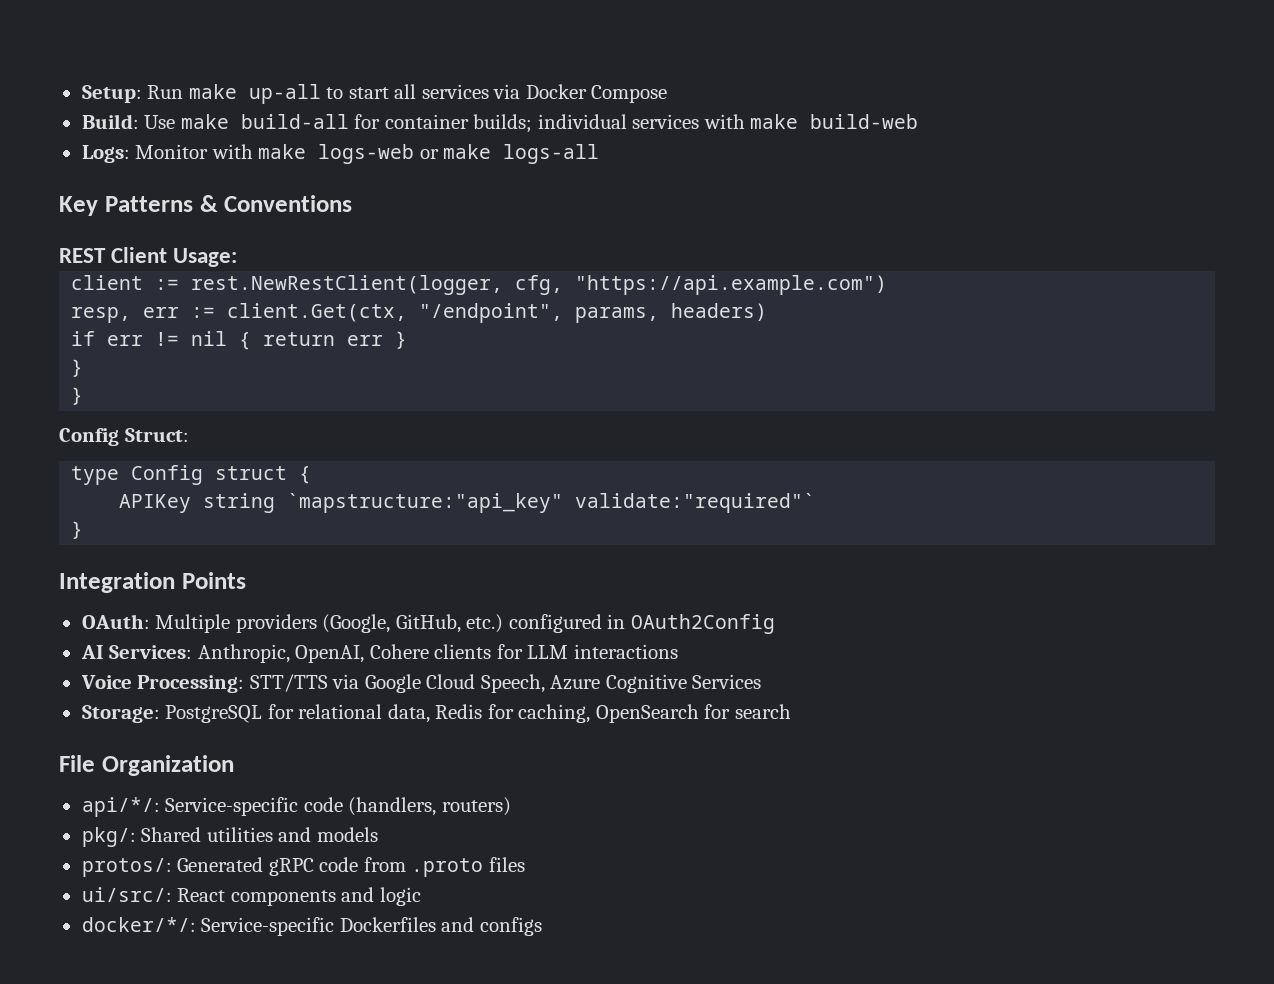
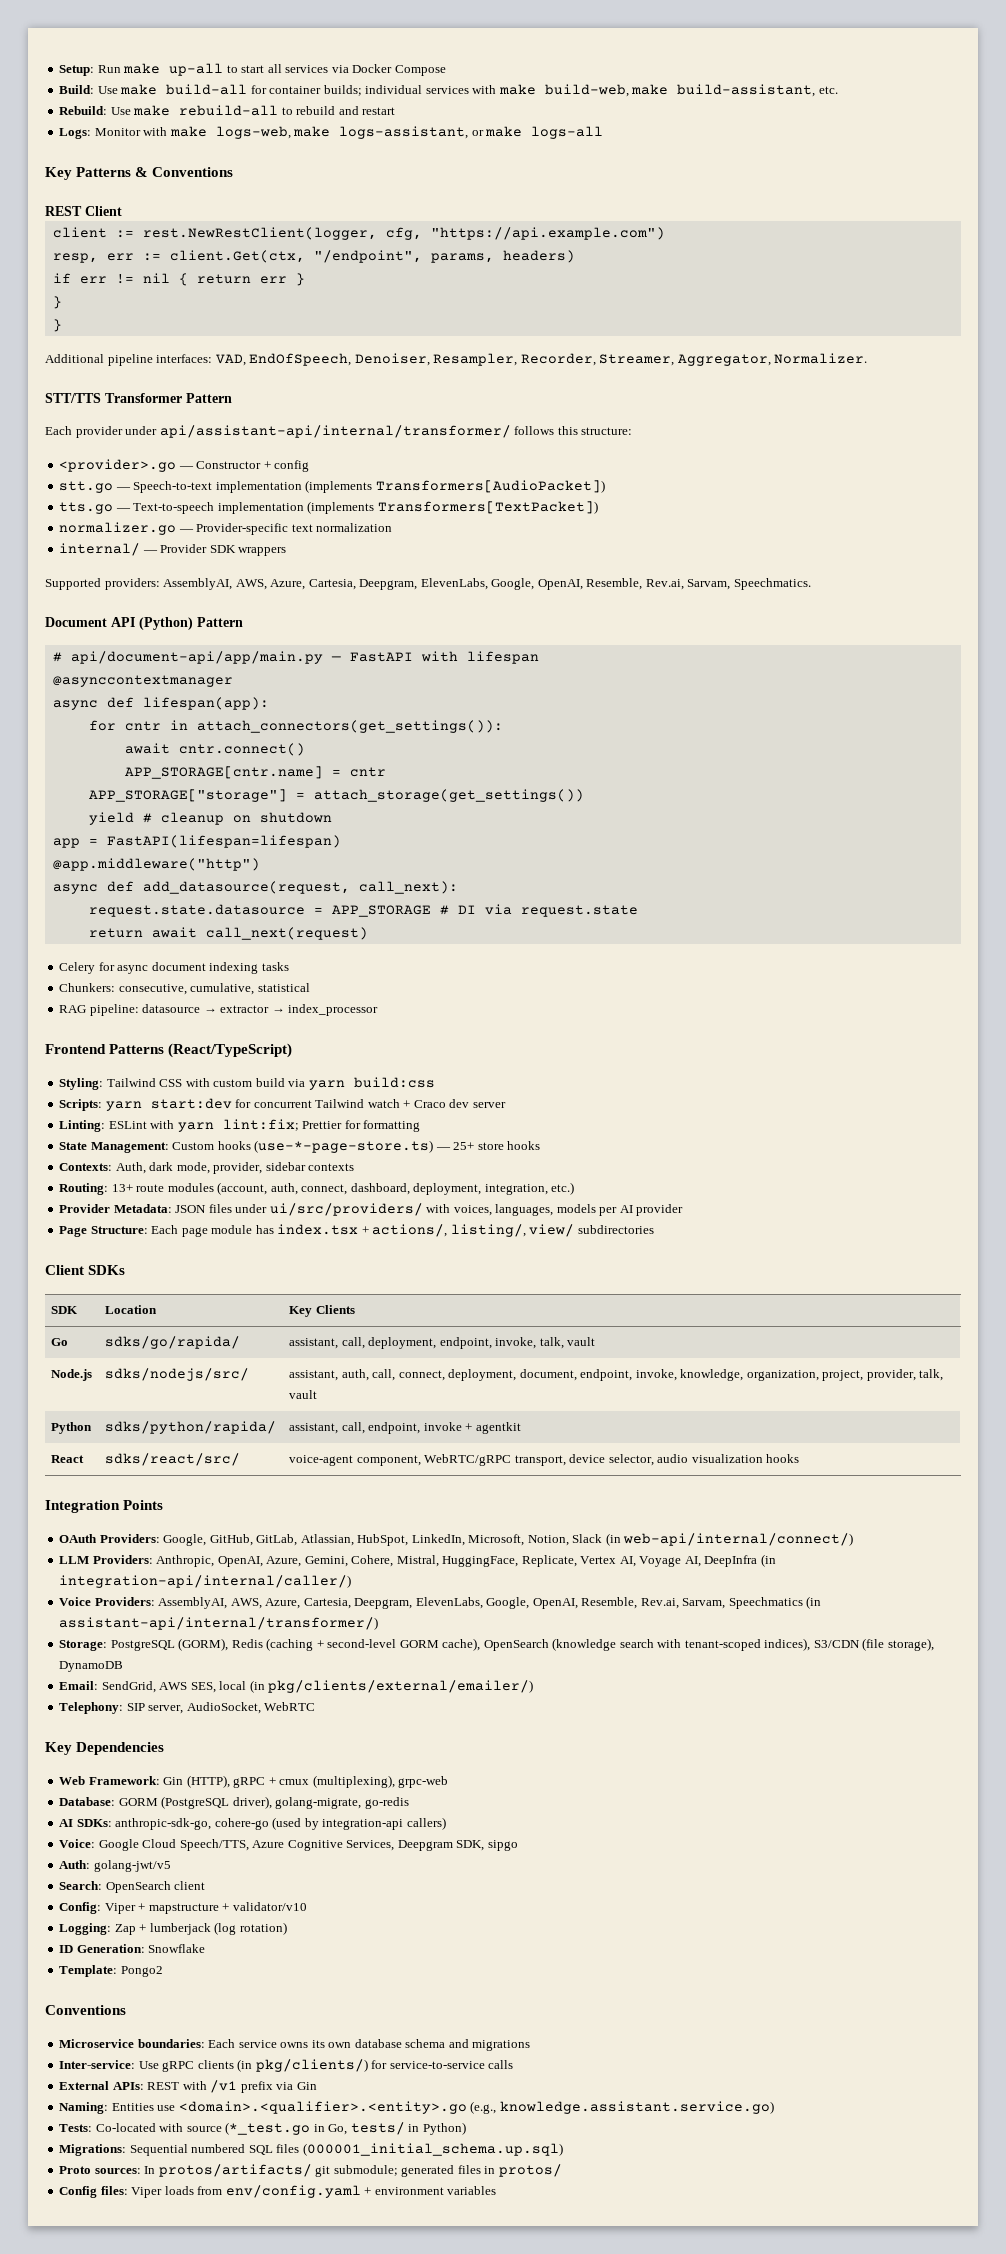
- Build: Use make build-all for container builds; individual services with make build-web
+ Build: Use make build-all for container builds; individual services with make build-web, make build-assistant, etc.
+ Rebuild: Use make rebuild-all to rebuild and restart
- Logs: Monitor with make logs-web or make logs-all
+ Logs: Monitor with make logs-web, make logs-assistant, or make logs-all
- REST Client Usage:
+ REST Client
- Config Struct:
- type Config struct {
- APIKey string `mapstructure:"api_key" validate:"required"`
- }
+ Additional pipeline interfaces: VAD, EndOfSpeech, Denoiser, Resampler, Recorder, Streamer, Aggregator, Normalizer.
+ STT/TTS Transformer Pattern
+ Each provider under api/assistant-api/internal/transformer/ follows this structure:
+ <provider>.go — Constructor + config
+ stt.go — Speech-to-text implementation (implements Transformers[AudioPacket])
+ tts.go — Text-to-speech implementation (implements Transformers[TextPacket])
+ normalizer.go — Provider-specific text normalization
+ internal/ — Provider SDK wrappers
+ Supported providers: AssemblyAI, AWS, Azure, Cartesia, Deepgram, ElevenLabs, Google, OpenAI, Resemble, Rev.ai, Sarvam, Speechmatics.
+ Document API (Python) Pattern
+ # api/document-api/app/main.py — FastAPI with lifespan
+ @asynccontextmanager
+ async def lifespan(app):
+ for cntr in attach_connectors(get_settings()):
+ await cntr.connect()
+ APP_STORAGE[cntr.name] = cntr
+ APP_STORAGE["storage"] = attach_storage(get_settings())
+ yield # cleanup on shutdown
+ app = FastAPI(lifespan=lifespan)
+ @app.middleware("http")
+ async def add_datasource(request, call_next):
+ request.state.datasource = APP_STORAGE # DI via request.state
+ return await call_next(request)
+ Celery for async document indexing tasks
+ Chunkers: consecutive, cumulative, statistical
+ RAG pipeline: datasource → extractor → index_processor
+ Frontend Patterns (React/TypeScript)
+ Styling: Tailwind CSS with custom build via yarn build:css
+ Scripts: yarn start:dev for concurrent Tailwind watch + Craco dev server
+ Linting: ESLint with yarn lint:fix; Prettier for formatting
+ State Management: Custom hooks (use-*-page-store.ts) — 25+ store hooks
+ Contexts: Auth, dark mode, provider, sidebar contexts
+ Routing: 13+ route modules (account, auth, connect, dashboard, deployment, integration, etc.)
+ Provider Metadata: JSON files under ui/src/providers/ with voices, languages, models per AI provider
+ Page Structure: Each page module has index.tsx + actions/, listing/, view/ subdirectories
+ Client SDKs
+ SDK | Location | Key Clients
+ Go | sdks/go/rapida/ | assistant, call, deployment, endpoint, invoke, talk, vault
+ Node.js | sdks/nodejs/src/ | assistant, auth, call, connect, deployment, document, endpoint, invoke, knowledge, organization, project, provider, talk, vault
+ Python | sdks/python/rapida/ | assistant, call, endpoint, invoke + agentkit
+ React | sdks/react/src/ | voice-agent component, WebRTC/gRPC transport, device selector, audio visualization hooks
  Integration Points
- OAuth: Multiple providers (Google, GitHub, etc.) configured in OAuth2Config
- AI Services: Anthropic, OpenAI, Cohere clients for LLM interactions
- Voice Processing: STT/TTS via Google Cloud Speech, Azure Cognitive Services
- Storage: PostgreSQL for relational data, Redis for caching, OpenSearch for search
- File Organization
- api/*/: Service-specific code (handlers, routers)
- pkg/: Shared utilities and models
- protos/: Generated gRPC code from .proto files
- ui/src/: React components and logic
- docker/*/: Service-specific Dockerfiles and configs
+ OAuth Providers: Google, GitHub, GitLab, Atlassian, HubSpot, LinkedIn, Microsoft, Notion, Slack (in web-api/internal/connect/)
+ LLM Providers: Anthropic, OpenAI, Azure, Gemini, Cohere, Mistral, HuggingFace, Replicate, Vertex AI, Voyage AI, DeepInfra (in integration-api/internal/caller/)
+ Voice Providers: AssemblyAI, AWS, Azure, Cartesia, Deepgram, ElevenLabs, Google, OpenAI, Resemble, Rev.ai, Sarvam, Speechmatics (in assistant-api/internal/transformer/)
+ Storage: PostgreSQL (GORM), Redis (caching + second-level GORM cache), OpenSearch (knowledge search with tenant-scoped indices), S3/CDN (file storage), DynamoDB
+ Email: SendGrid, AWS SES, local (in pkg/clients/external/emailer/)
+ Telephony: SIP server, AudioSocket, WebRTC
+ Key Dependencies
+ Web Framework: Gin (HTTP), gRPC + cmux (multiplexing), grpc-web
+ Database: GORM (PostgreSQL driver), golang-migrate, go-redis
+ AI SDKs: anthropic-sdk-go, cohere-go (used by integration-api callers)
+ Voice: Google Cloud Speech/TTS, Azure Cognitive Services, Deepgram SDK, sipgo
+ Auth: golang-jwt/v5
+ Search: OpenSearch client
+ Config: Viper + mapstructure + validator/v10
+ Logging: Zap + lumberjack (log rotation)
+ ID Generation: Snowflake
+ Template: Pongo2
+ Conventions
+ Microservice boundaries: Each service owns its own database schema and migrations
+ Inter-service: Use gRPC clients (in pkg/clients/) for service-to-service calls
+ External APIs: REST with /v1 prefix via Gin
+ Naming: Entities use <domain>.<qualifier>.<entity>.go (e.g., knowledge.assistant.service.go)
+ Tests: Co-located with source (*_test.go in Go, tests/ in Python)
+ Migrations: Sequential numbered SQL files (000001_initial_schema.up.sql)
+ Proto sources: In protos/artifacts/ git submodule; generated files in protos/
+ Config files: Viper loads from env/config.yaml + environment variables

